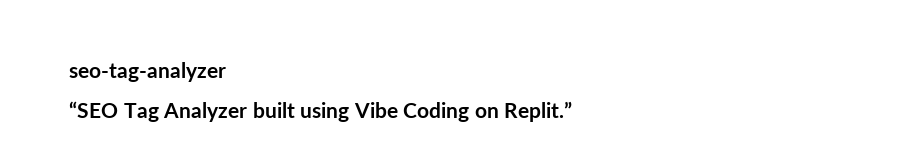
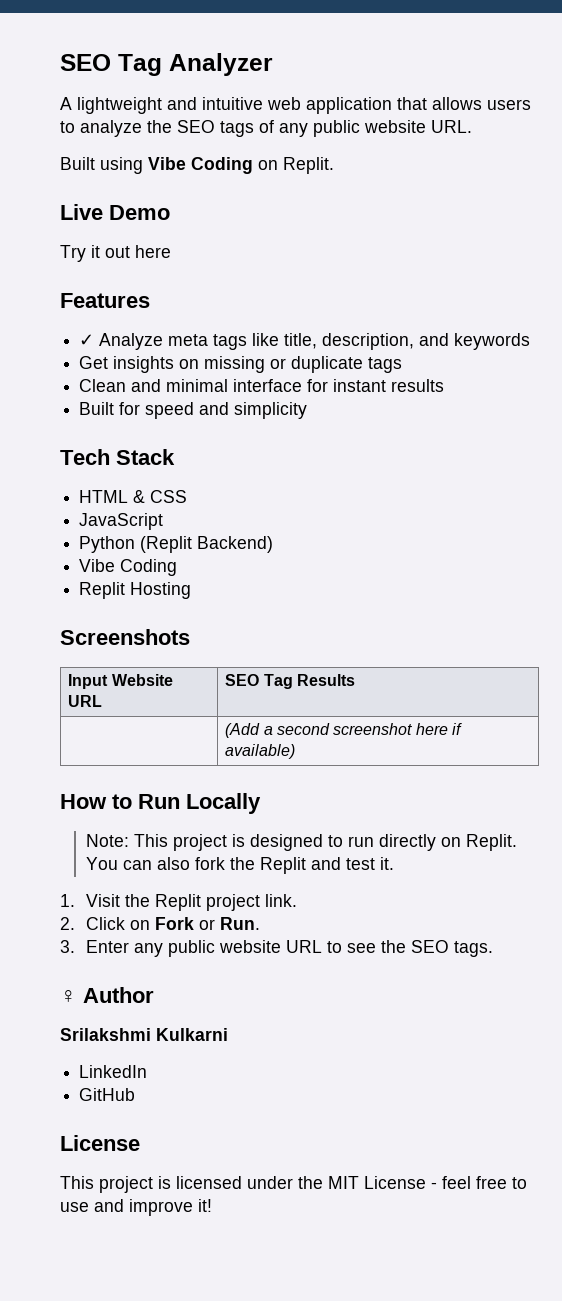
- seo-tag-analyzer
- “SEO Tag Analyzer built using Vibe Coding on Replit.”
+ SEO Tag Analyzer
+ A lightweight and intuitive web application that allows users to analyze the SEO tags of any public website URL.
+ Built using Vibe Coding on Replit.
+ Live Demo
+ Try it out here
+ Features
+ ✓ Analyze meta tags like title, description, and keywords
+ Get insights on missing or duplicate tags
+ Clean and minimal interface for instant results
+ Built for speed and simplicity
+ Tech Stack
+ HTML & CSS
+ JavaScript
+ Python (Replit Backend)
+ Vibe Coding
+ Replit Hosting
+ Screenshots
+ Input Website URL | SEO Tag Results
+ | (Add a second screenshot here if available)
+ How to Run Locally
+ Note: This project is designed to run directly on Replit. You can also fork the Replit and test it.
+ 1. Visit the Replit project link.
+ 2. Click on Fork or Run.
+ 3. Enter any public website URL to see the SEO tags.
+ ♀ Author
+ Srilakshmi Kulkarni
+ LinkedIn
+ GitHub
+ License
+ This project is licensed under the MIT License - feel free to use and improve it!

